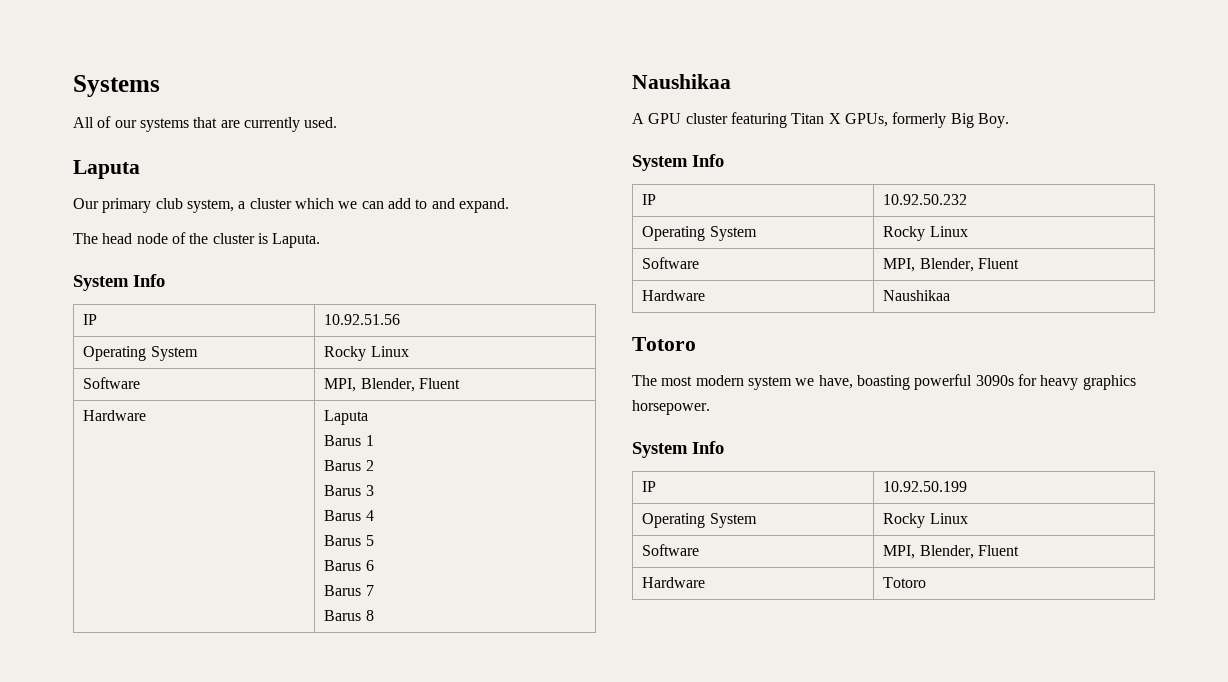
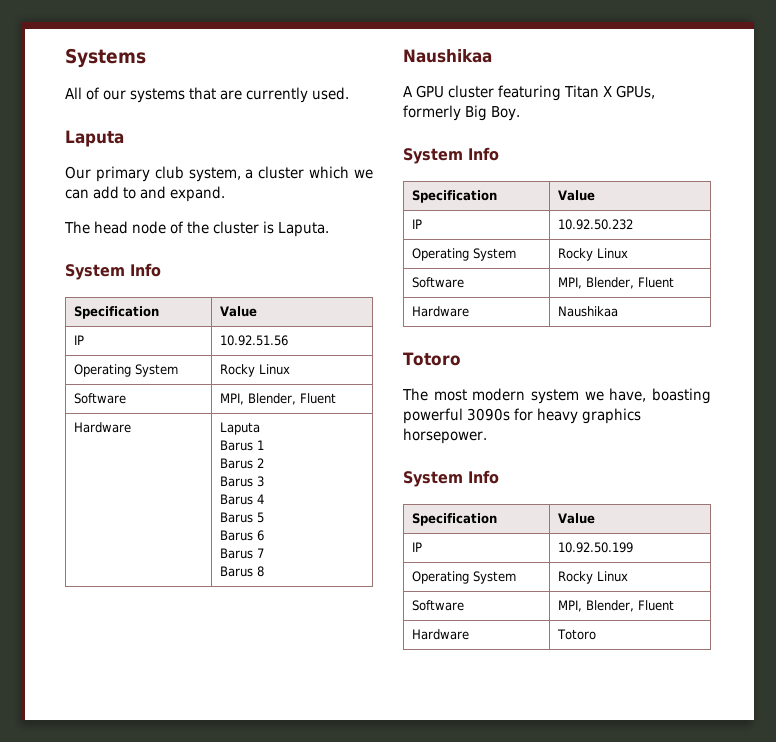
  The head node of the cluster is Laputa.
  System Info
+ Specification | Value
  A GPU cluster featuring Titan X GPUs, formerly Big Boy.
  System Info
+ Specification | Value
  The most modern system we have, boasting powerful 3090s for heavy graphics horsepower.
  System Info
+ Specification | Value

